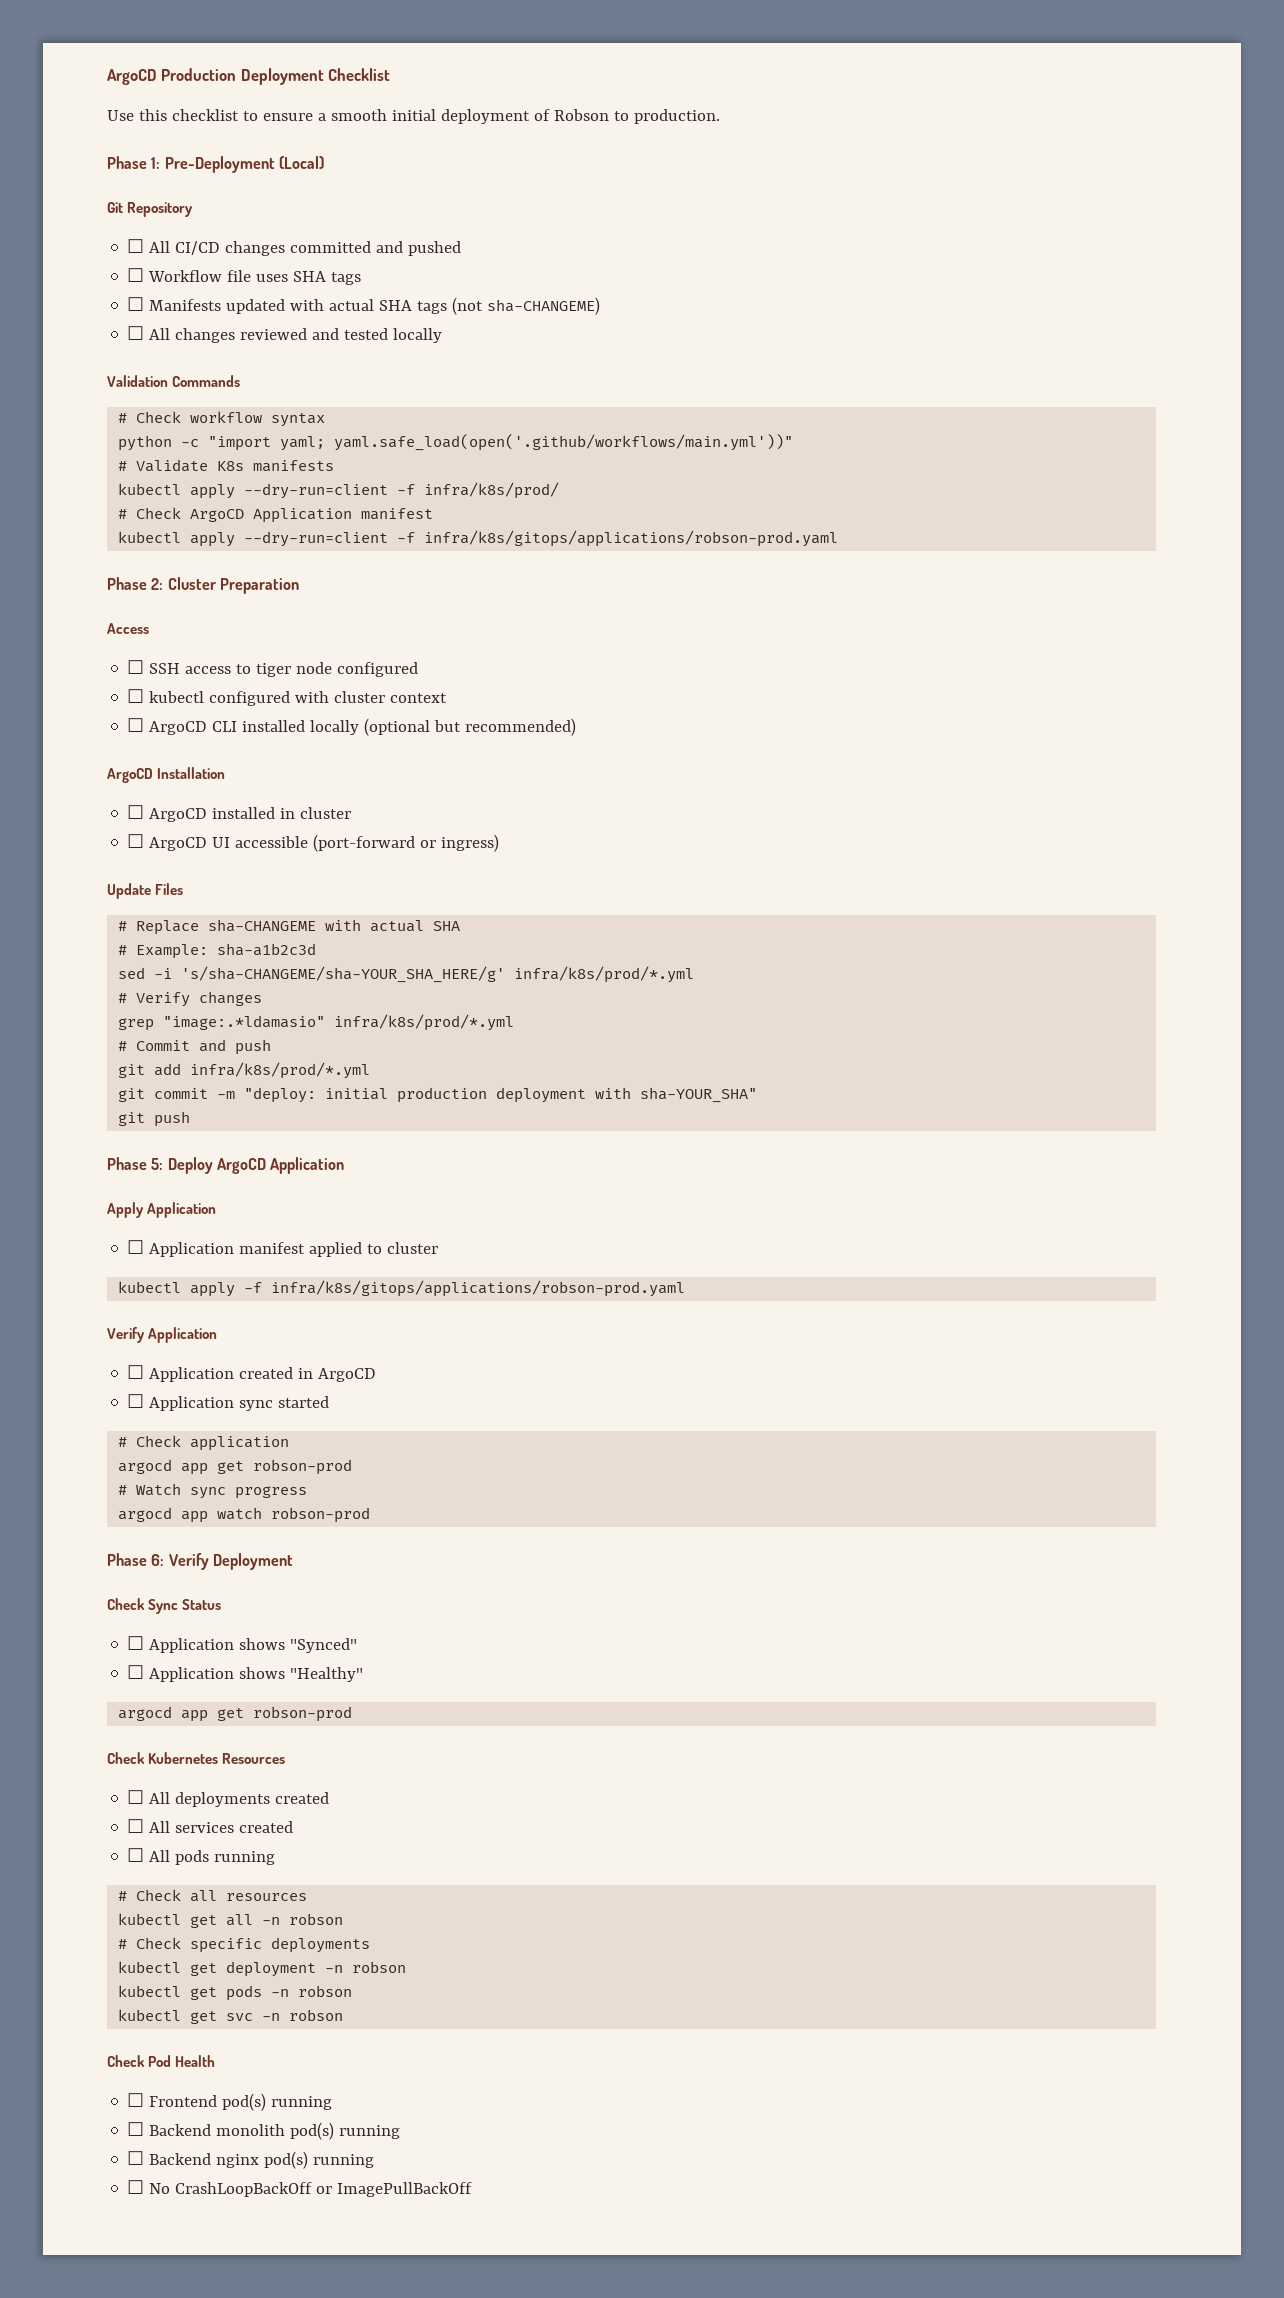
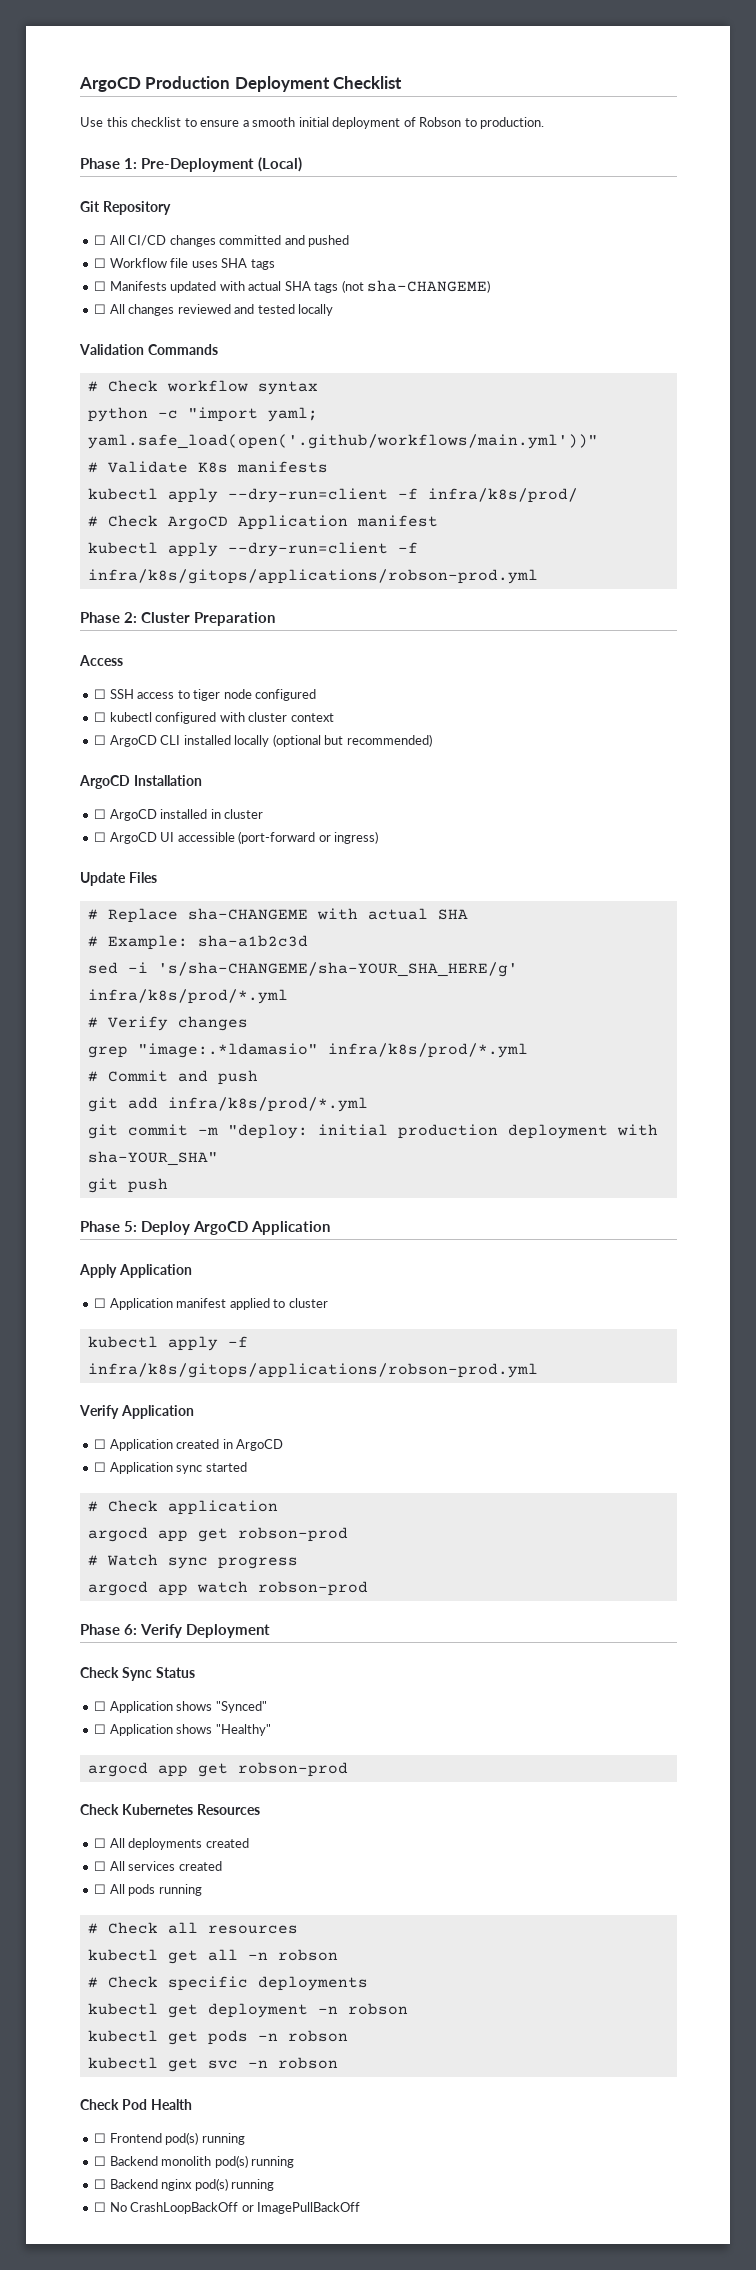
- kubectl apply --dry-run=client -f infra/k8s/gitops/applications/robson-prod.yaml
+ kubectl apply --dry-run=client -f infra/k8s/gitops/applications/robson-prod.yml
- kubectl apply -f infra/k8s/gitops/applications/robson-prod.yaml
+ kubectl apply -f infra/k8s/gitops/applications/robson-prod.yml

